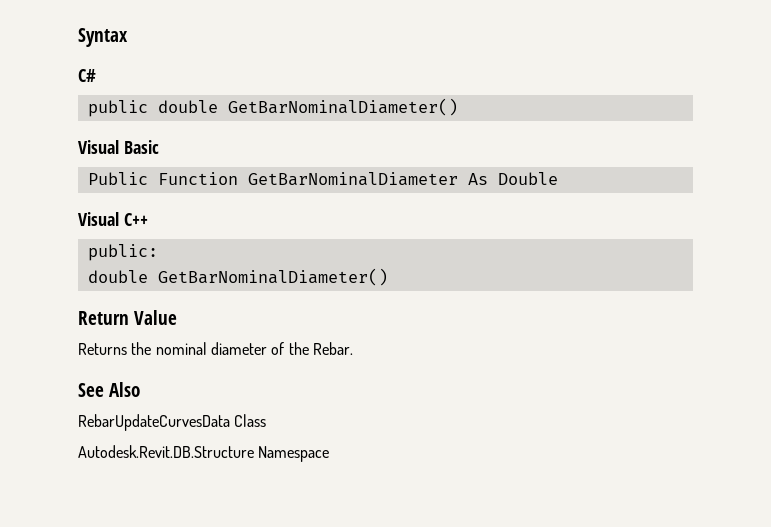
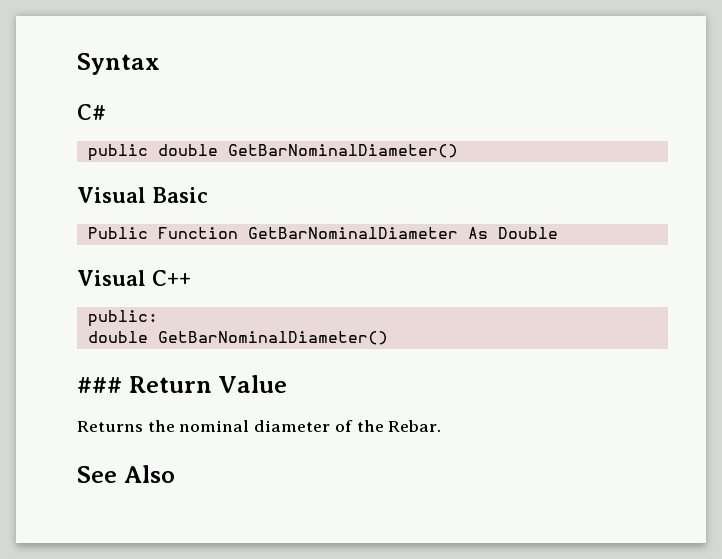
- Return Value
+ ### Return Value
- RebarUpdateCurvesData Class
- Autodesk.Revit.DB.Structure Namespace

